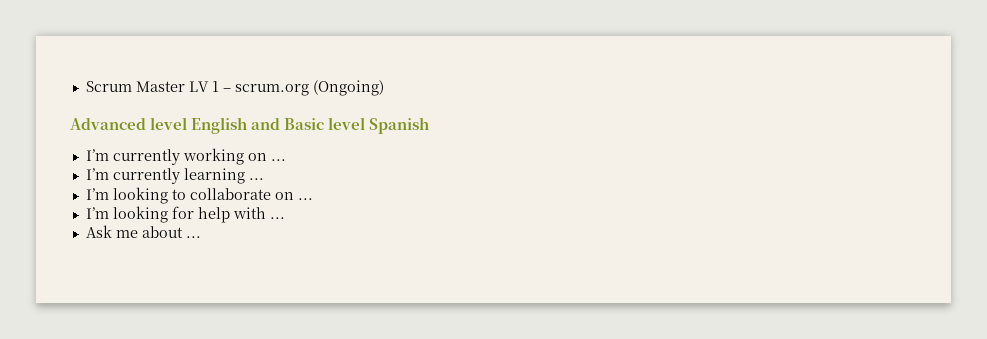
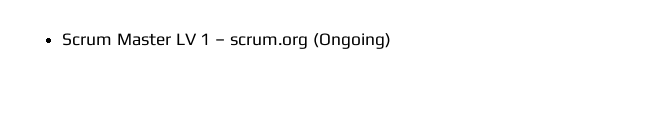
- Advanced level English and Basic level Spanish
- I’m currently working on ...
- I’m currently learning ...
- I’m looking to collaborate on ...
- I’m looking for help with ...
- Ask me about ...

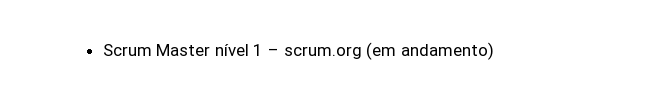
- Scrum Master LV 1 – scrum.org (Ongoing)
+ Scrum Master nível 1 – scrum.org (em andamento)

